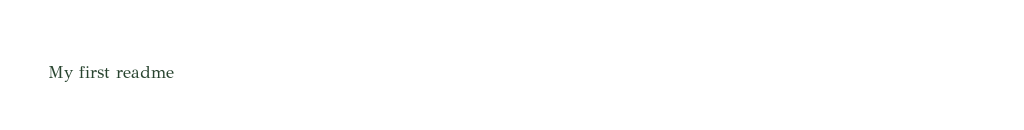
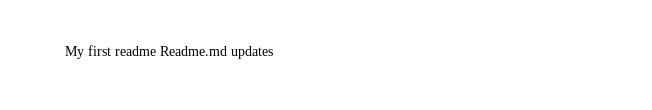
- My first readme
+ My first readme Readme.md updates

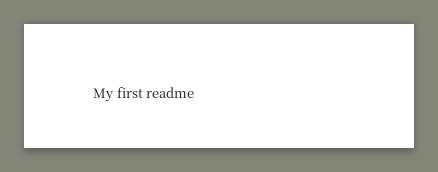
- My first readme Readme.md updates
+ My first readme

